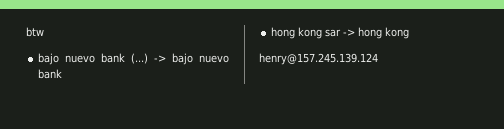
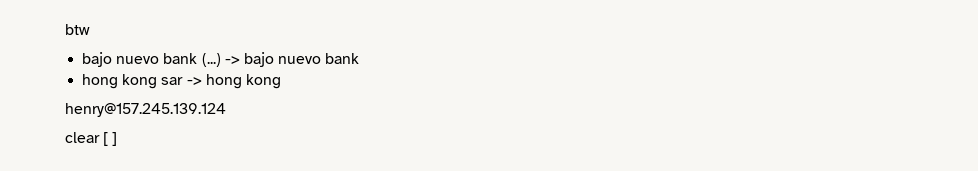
+ clear [ ]

